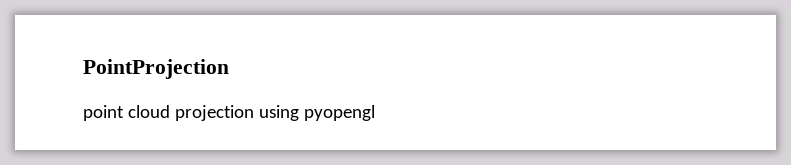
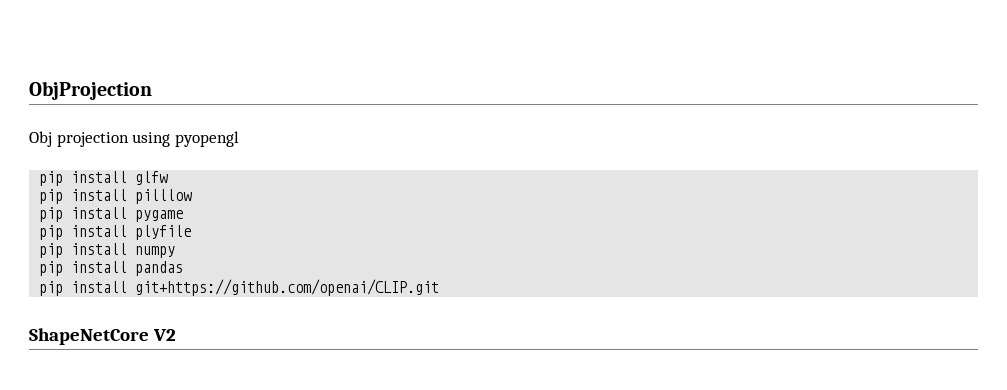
- PointProjection
- point cloud projection using pyopengl
+ ObjProjection
+ Obj projection using pyopengl
+ pip install glfw
+ pip install pilllow
+ pip install pygame
+ pip install plyfile
+ pip install numpy
+ pip install pandas
+ pip install git+https://github.com/openai/CLIP.git
+ ShapeNetCore V2

